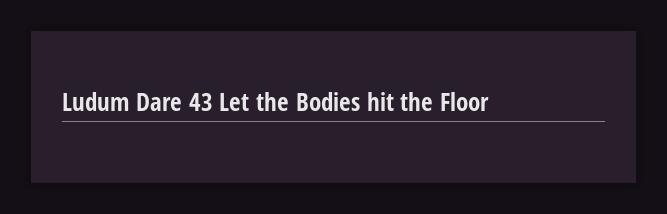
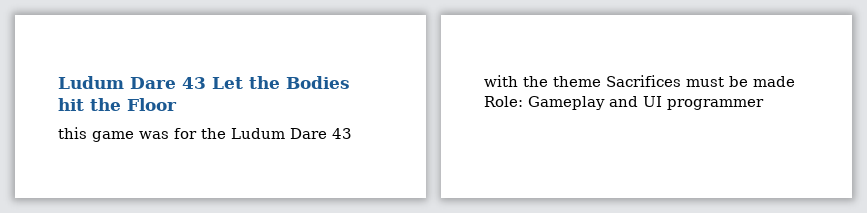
+ this game was for the Ludum Dare 43 with the theme Sacrifices must be made Role: Gameplay and UI programmer

